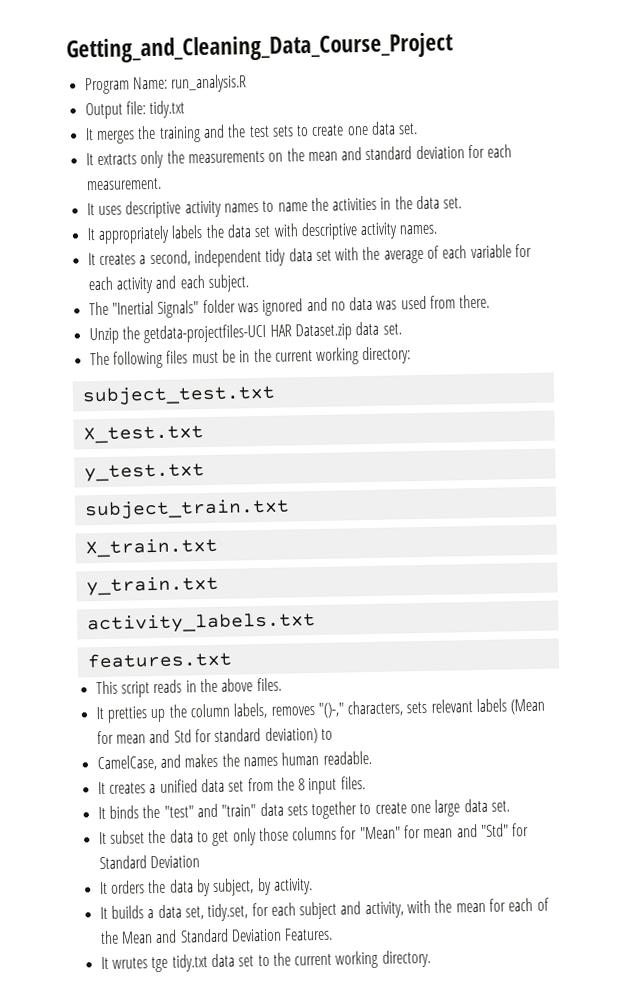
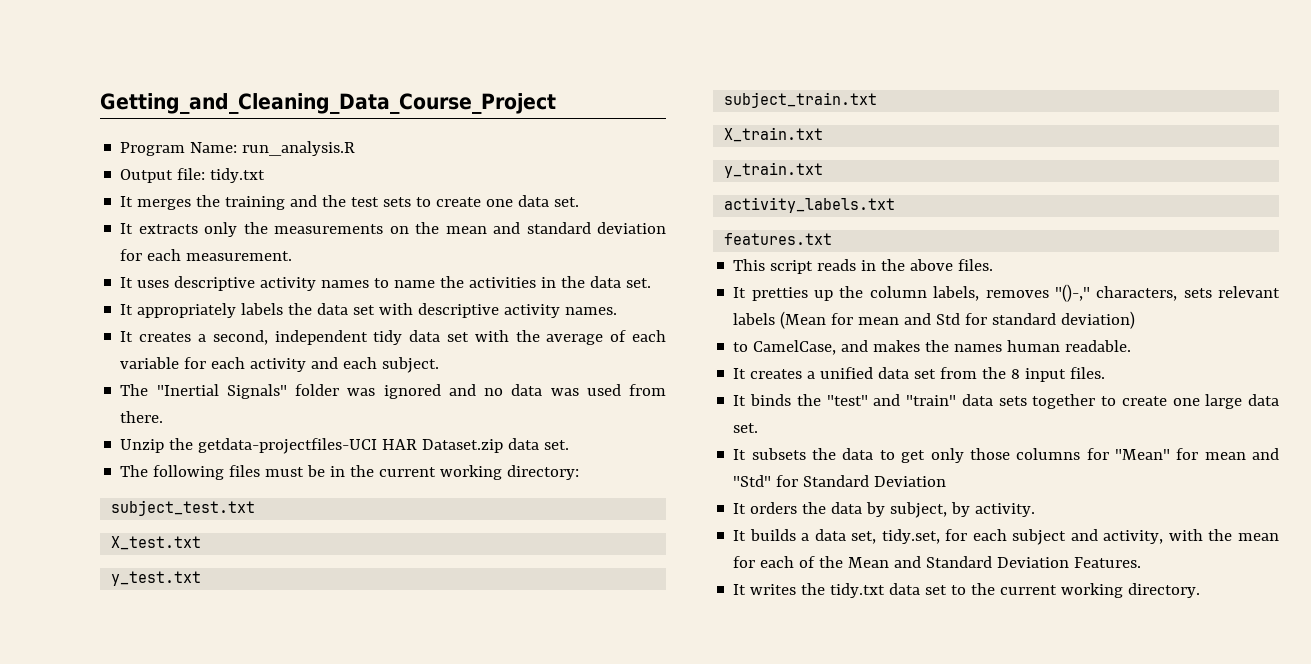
- It pretties up the column labels, removes "()-," characters, sets relevant labels (Mean for mean and Std for standard deviation) to
- CamelCase, and makes the names human readable.
+ It pretties up the column labels, removes "()-," characters, sets relevant labels (Mean for mean and Std for standard deviation)
+ to CamelCase, and makes the names human readable.
- It subset the data to get only those columns for "Mean" for mean and "Std" for Standard Deviation
+ It subsets the data to get only those columns for "Mean" for mean and "Std" for Standard Deviation
- It wrutes tge tidy.txt data set to the current working directory.
+ It writes the tidy.txt data set to the current working directory.

